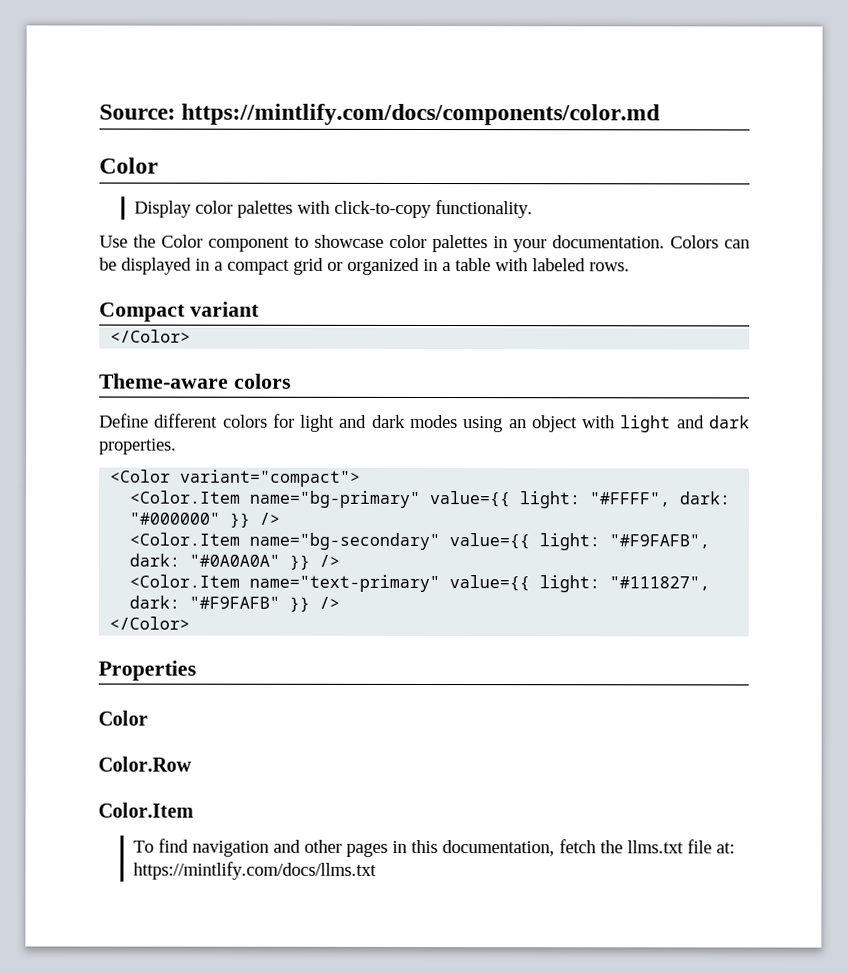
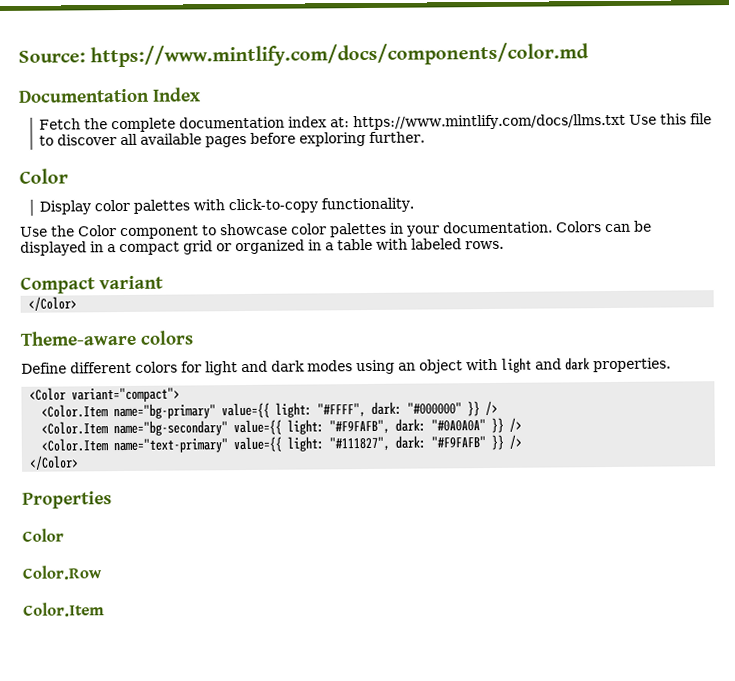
- Source: https://mintlify.com/docs/components/color.md
+ Source: https://www.mintlify.com/docs/components/color.md
+ Documentation Index
+ Fetch the complete documentation index at: https://www.mintlify.com/docs/llms.txt Use this file to discover all available pages before exploring further.
- To find navigation and other pages in this documentation, fetch the llms.txt file at: https://mintlify.com/docs/llms.txt

